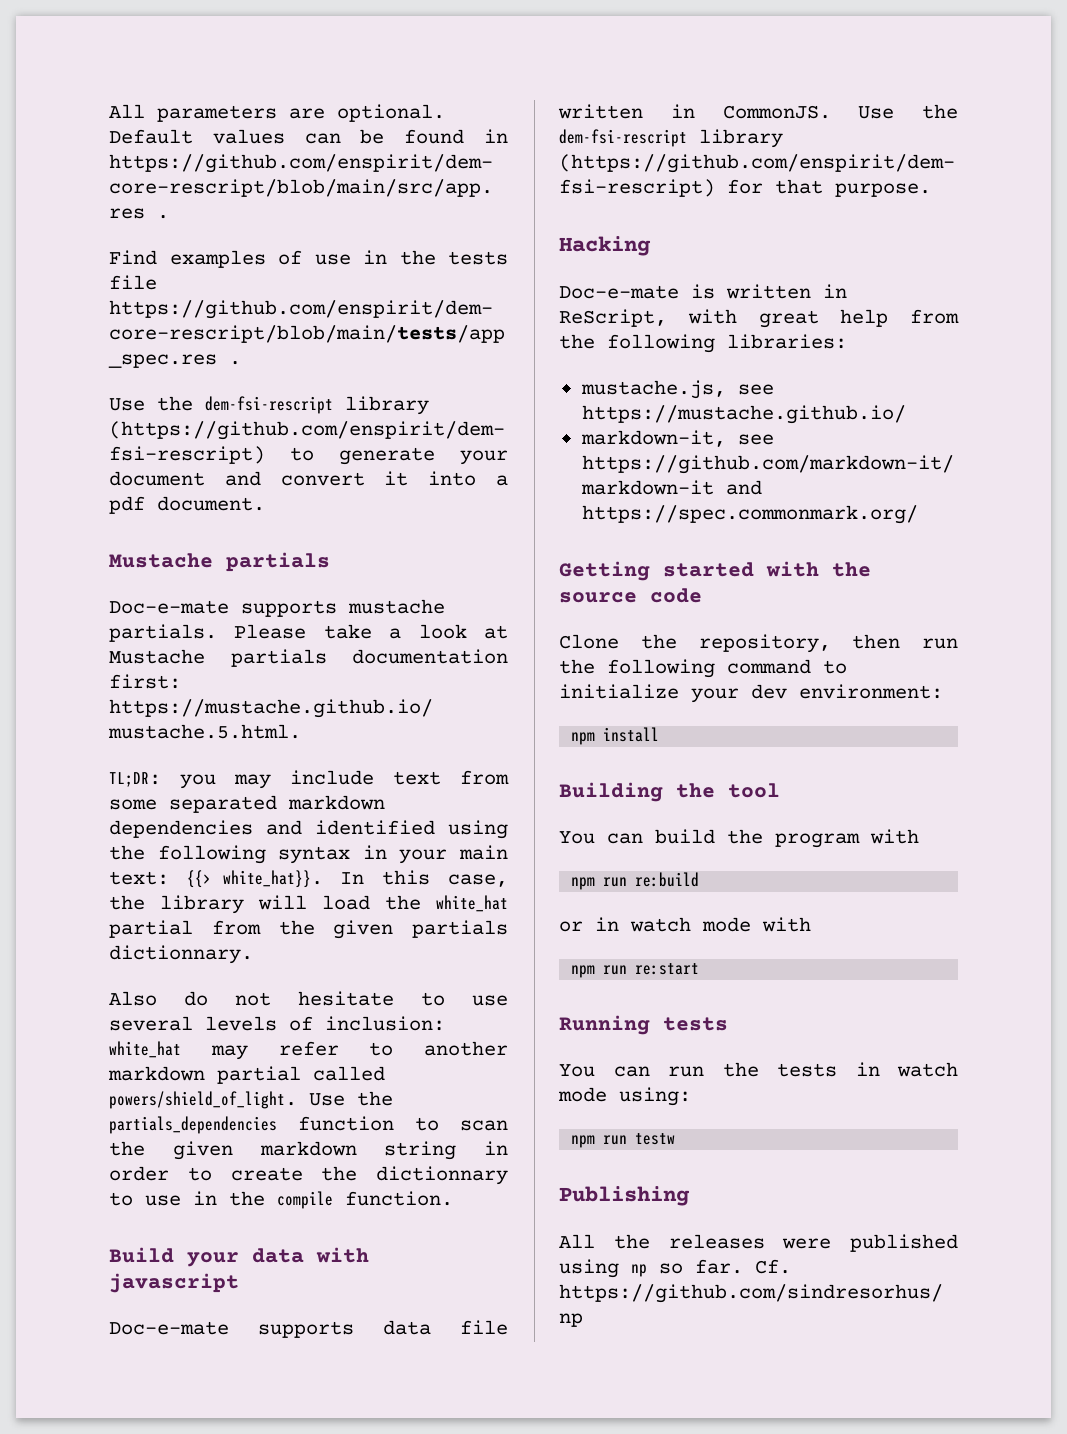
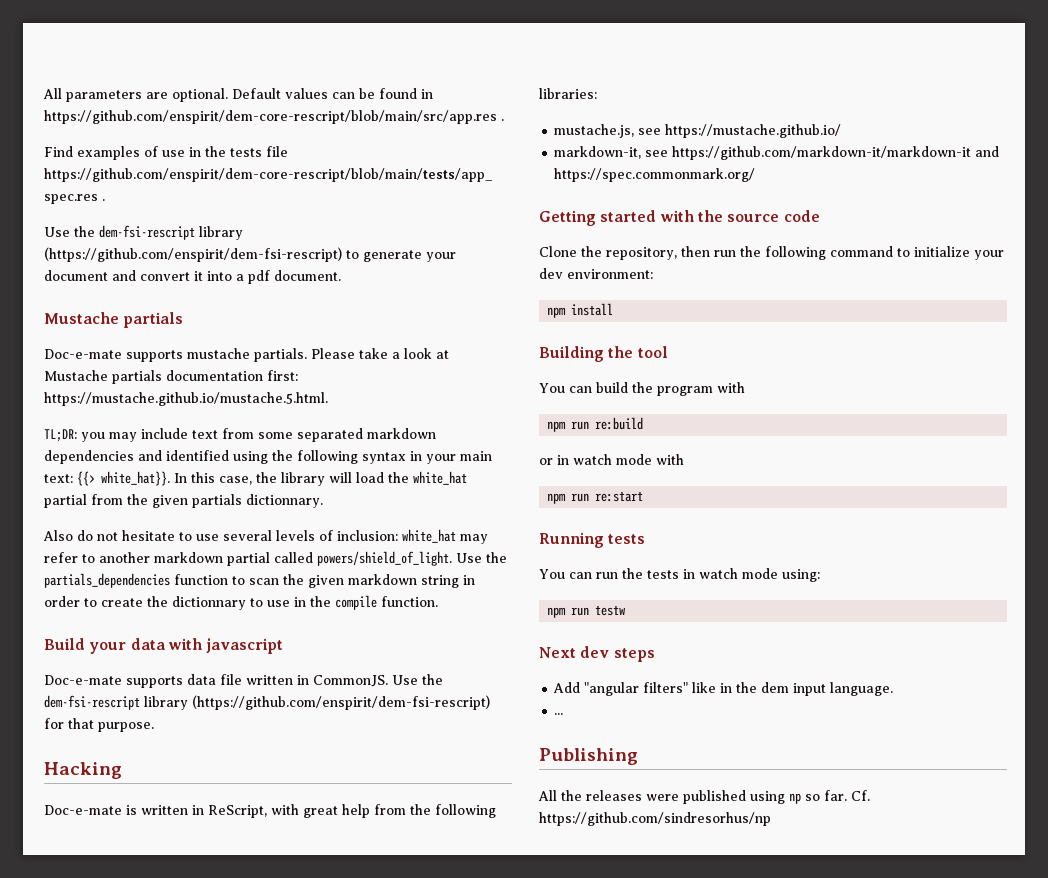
+ Next dev steps
+ Add "angular filters" like in the dem input language.
+ ...

